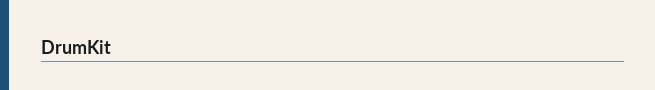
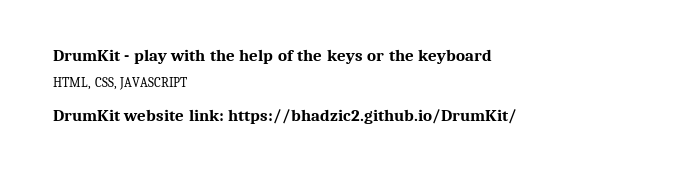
- DrumKit
+ DrumKit - play with the help of the keys or the keyboard
+ HTML, CSS, JAVASCRIPT
+ DrumKit website link: https://bhadzic2.github.io/DrumKit/

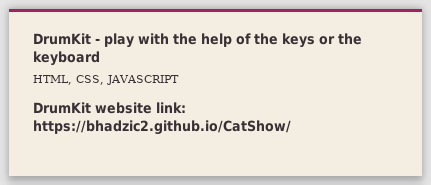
- DrumKit website link: https://bhadzic2.github.io/DrumKit/
+ DrumKit website link: https://bhadzic2.github.io/CatShow/

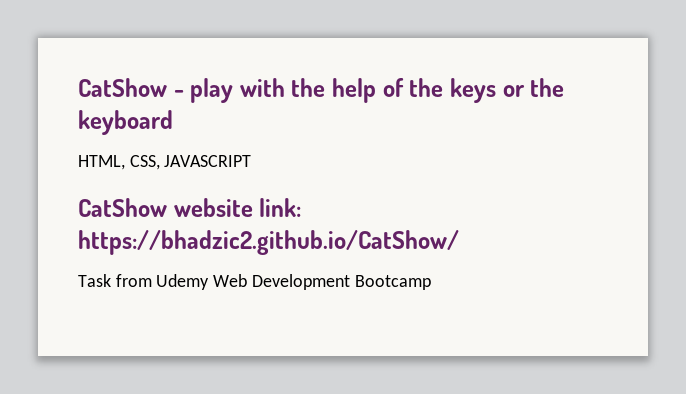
- DrumKit - play with the help of the keys or the keyboard
+ CatShow - play with the help of the keys or the keyboard
- DrumKit website link: https://bhadzic2.github.io/CatShow/
+ CatShow website link: https://bhadzic2.github.io/CatShow/
+ Task from Udemy Web Development Bootcamp

